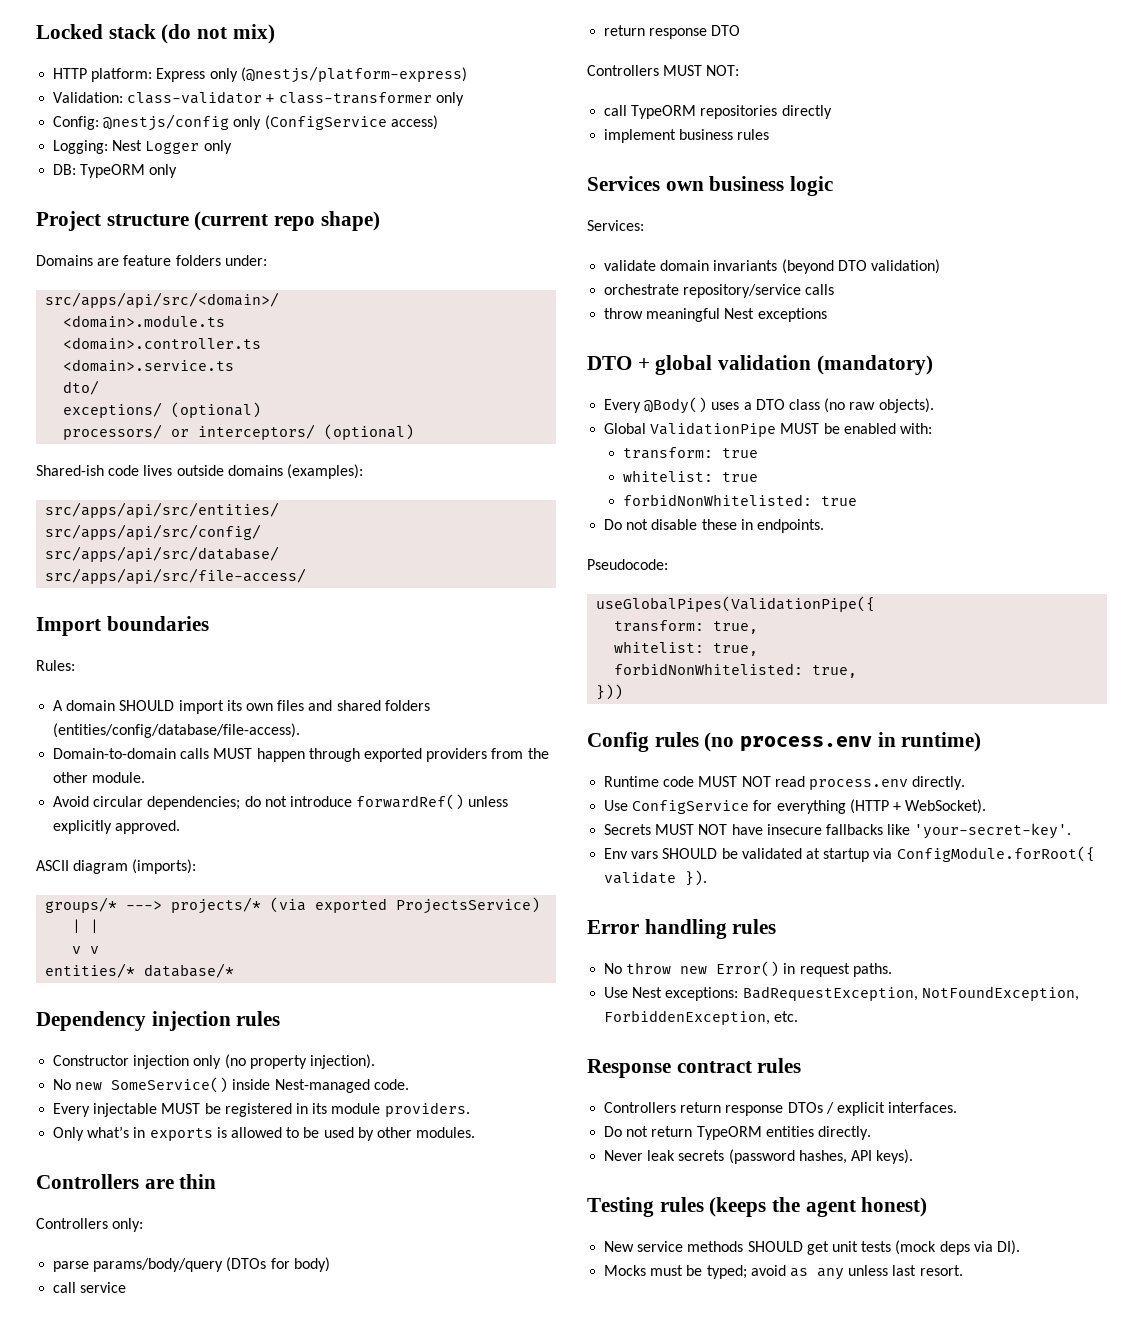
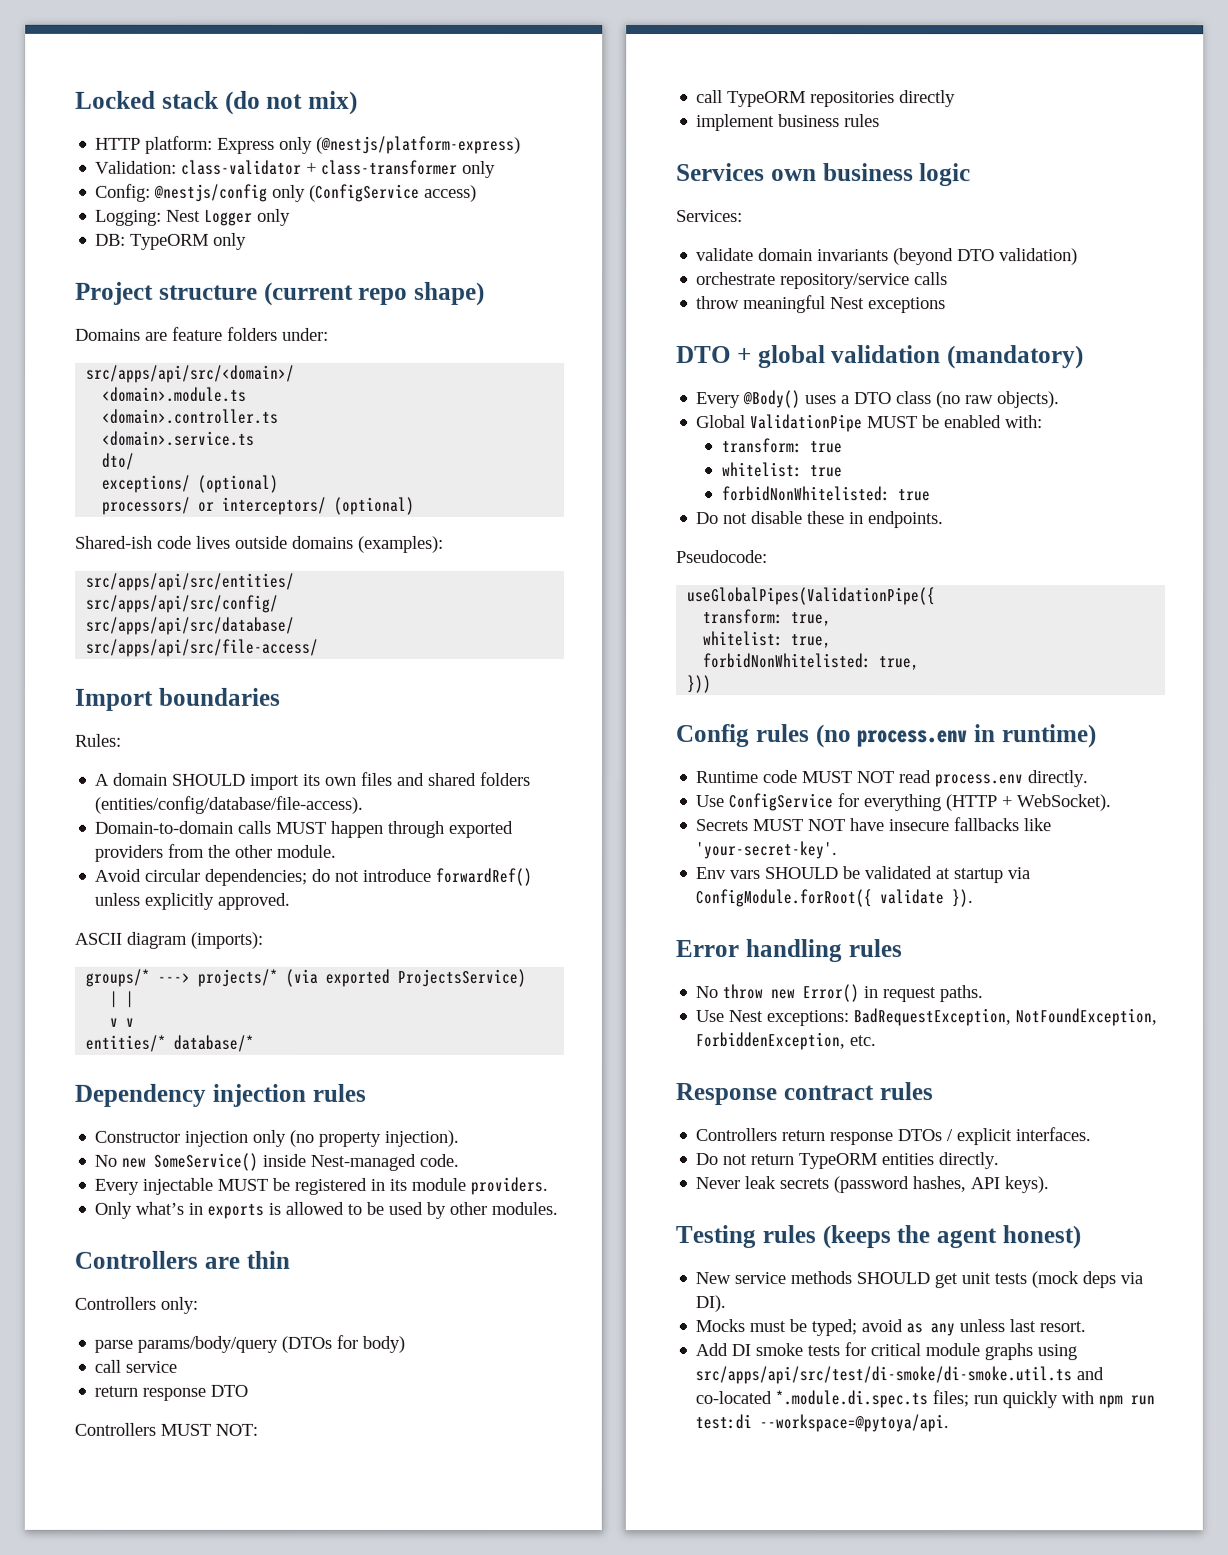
+ Add DI smoke tests for critical module graphs using src/apps/api/src/test/di-smoke/di-smoke.util.ts and co-located *.module.di.spec.ts files; run quickly with npm run test:di --workspace=@pytoya/api.

